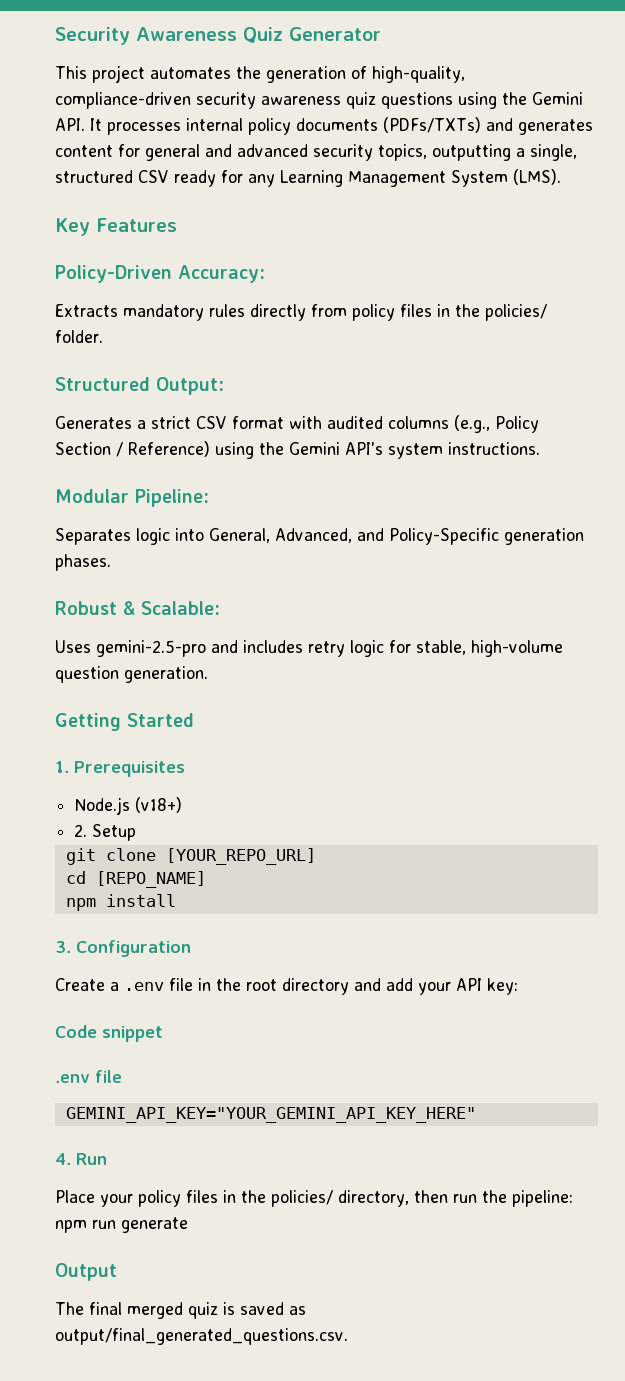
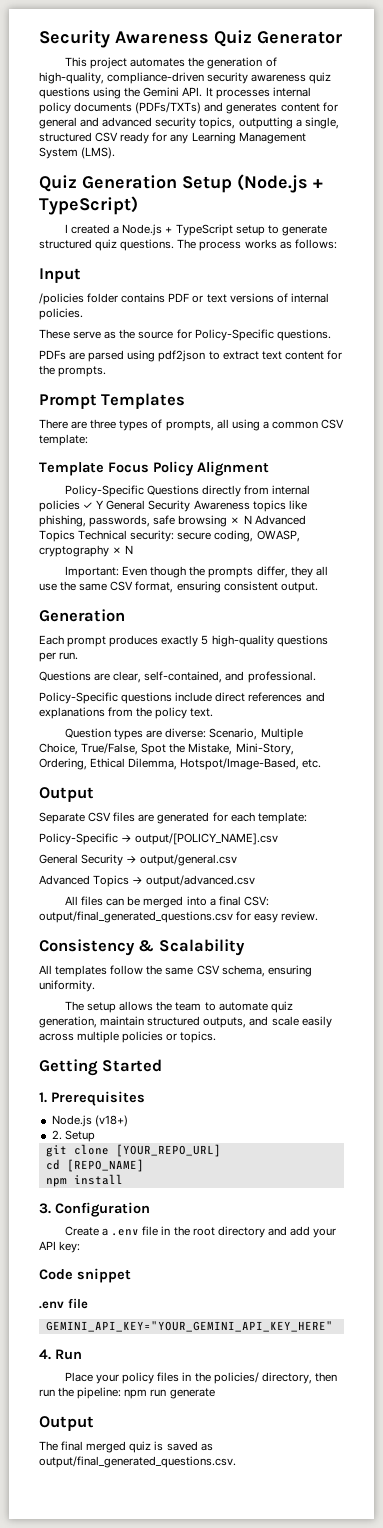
- Key Features
- Policy-Driven Accuracy:
- Extracts mandatory rules directly from policy files in the policies/ folder.
- Structured Output:
- Generates a strict CSV format with audited columns (e.g., Policy Section / Reference) using the Gemini API's system instructions.
- Modular Pipeline:
- Separates logic into General, Advanced, and Policy-Specific generation phases.
- Robust & Scalable:
- Uses gemini-2.5-pro and includes retry logic for stable, high-volume question generation.
+ Quiz Generation Setup (Node.js + TypeScript)
+ I created a Node.js + TypeScript setup to generate structured quiz questions. The process works as follows:
+ Input
+ /policies folder contains PDF or text versions of internal policies.
+ These serve as the source for Policy-Specific questions.
+ PDFs are parsed using pdf2json to extract text content for the prompts.
+ Prompt Templates
+ There are three types of prompts, all using a common CSV template:
+ Template Focus Policy Alignment
+ Policy-Specific Questions directly from internal policies ✓ Y General Security Awareness topics like phishing, passwords, safe browsing ✗ N Advanced Topics Technical security: secure coding, OWASP, cryptography ✗ N
+ Important: Even though the prompts differ, they all use the same CSV format, ensuring consistent output.
+ Generation
+ Each prompt produces exactly 5 high-quality questions per run.
+ Questions are clear, self-contained, and professional.
+ Policy-Specific questions include direct references and explanations from the policy text.
+ Question types are diverse: Scenario, Multiple Choice, True/False, Spot the Mistake, Mini-Story, Ordering, Ethical Dilemma, Hotspot/Image-Based, etc.
+ Output
+ Separate CSV files are generated for each template:
+ Policy-Specific → output/[POLICY_NAME].csv
+ General Security → output/general.csv
+ Advanced Topics → output/advanced.csv
+ All files can be merged into a final CSV: output/final_generated_questions.csv for easy review.
+ Consistency & Scalability
+ All templates follow the same CSV schema, ensuring uniformity.
+ The setup allows the team to automate quiz generation, maintain structured outputs, and scale easily across multiple policies or topics.

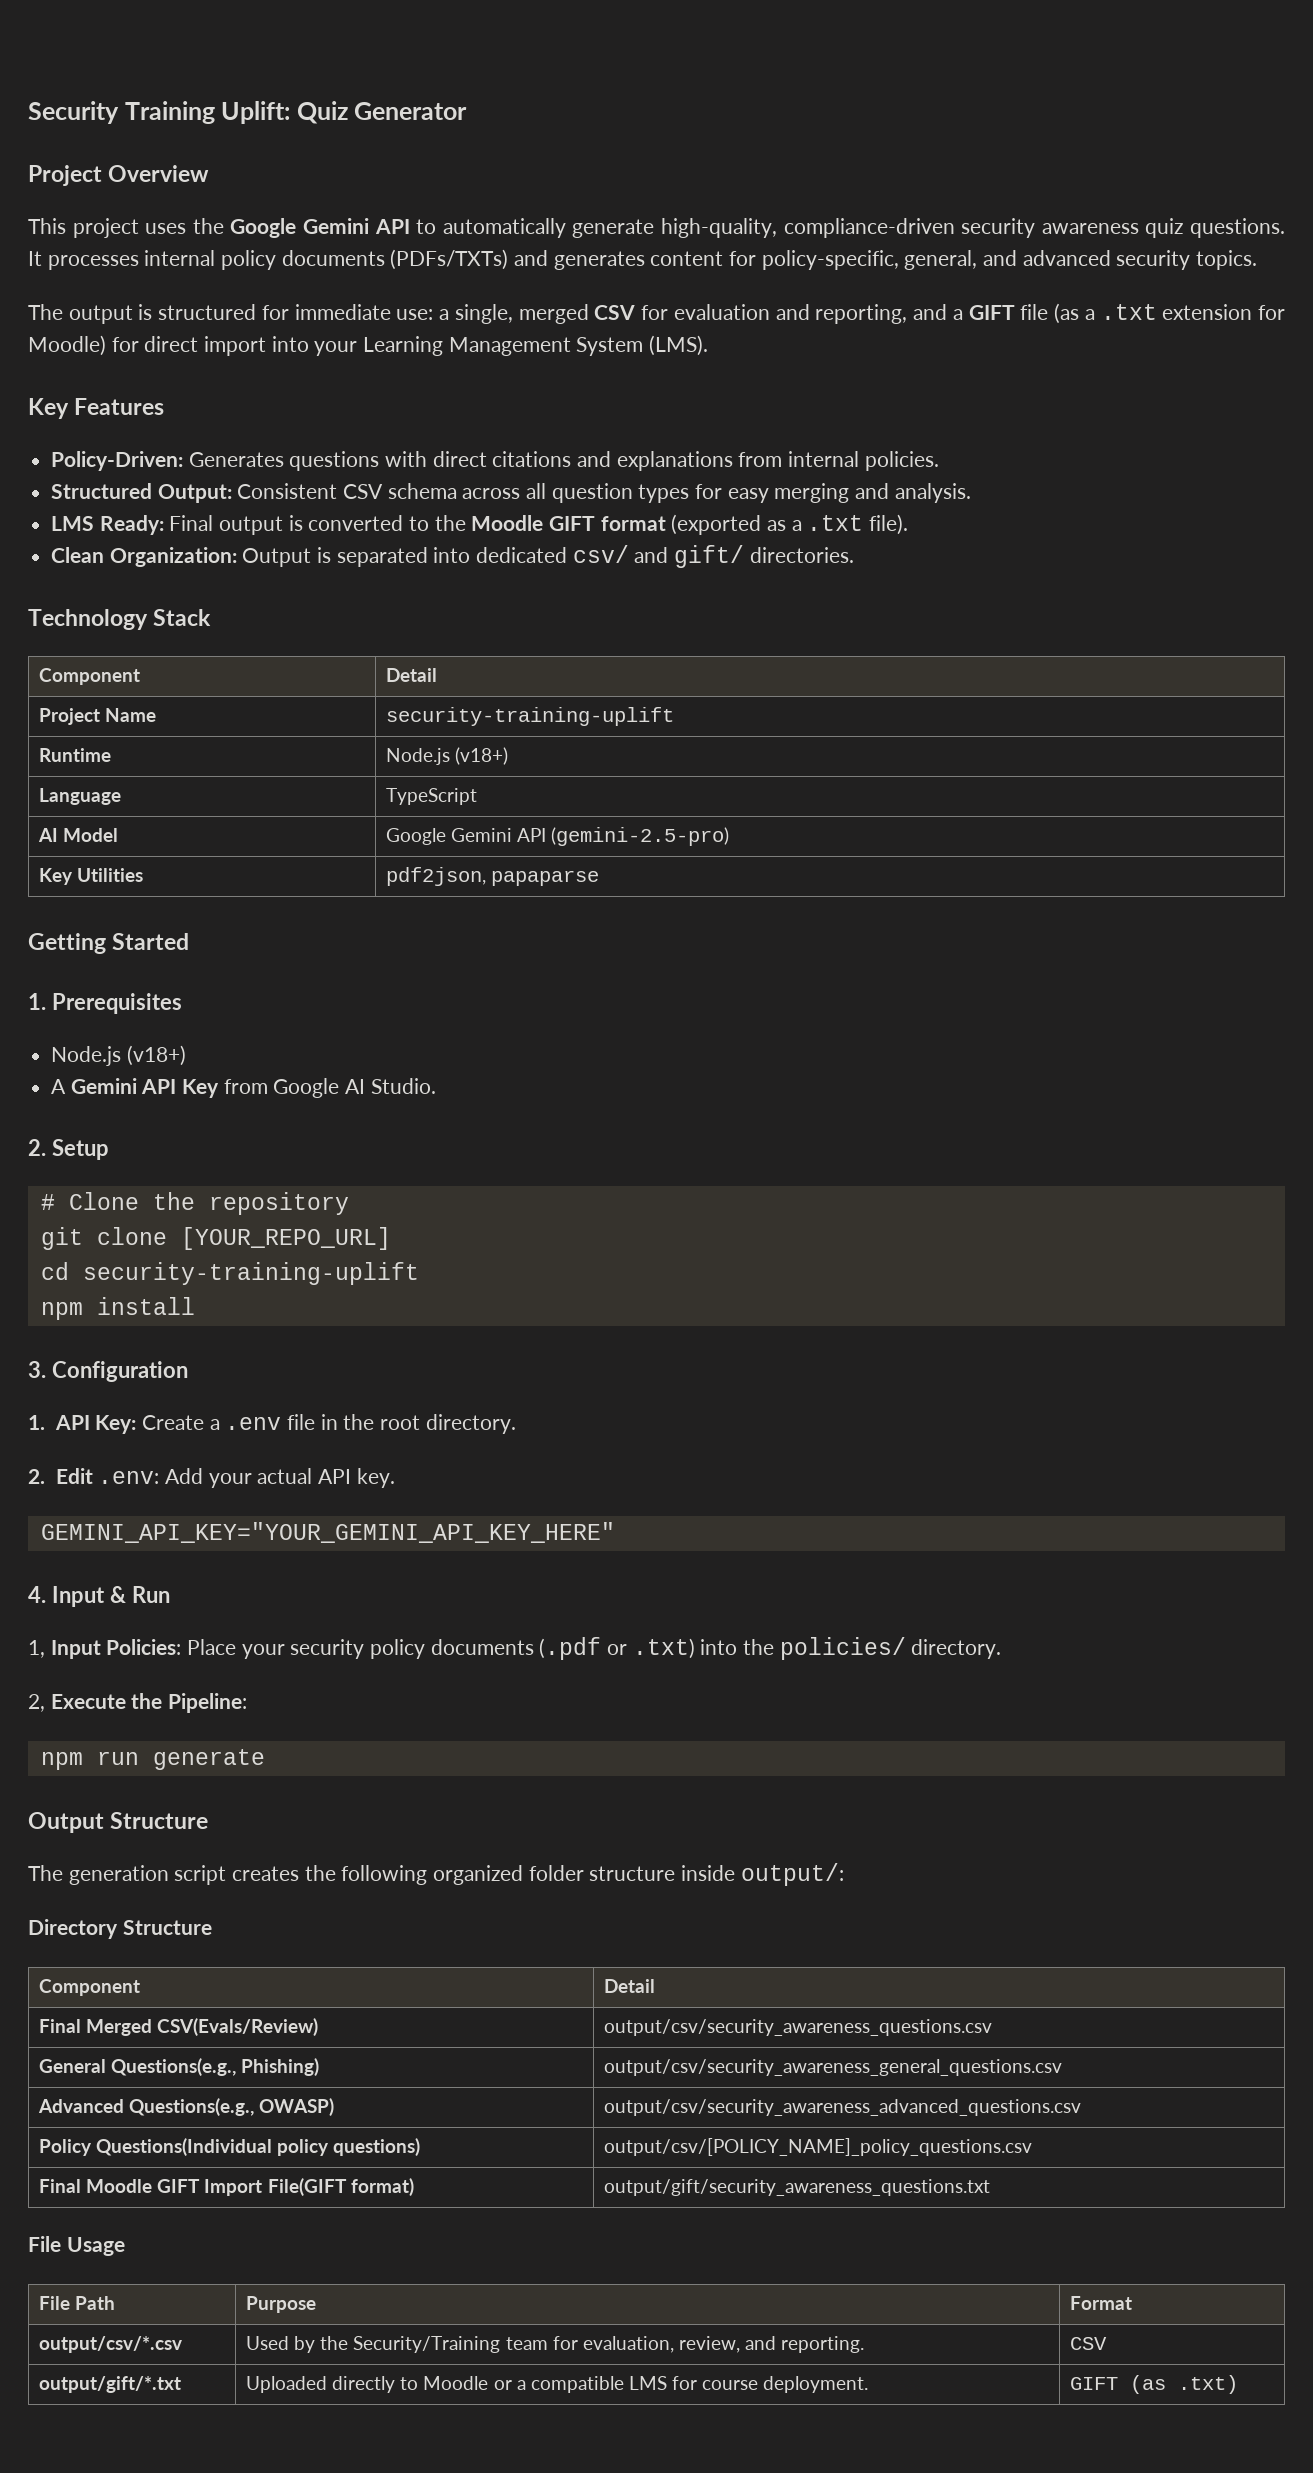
- Security Awareness Quiz Generator
+ Security Training Uplift: Quiz Generator
+ Project Overview
- This project automates the generation of high-quality, compliance-driven security awareness quiz questions using the Gemini API. It processes internal policy documents (PDFs/TXTs) and generates content for general and advanced security topics, outputting a single, structured CSV ready for any Learning Management System (LMS).
- Quiz Generation Setup (Node.js + TypeScript)
- I created a Node.js + TypeScript setup to generate structured quiz questions. The process works as follows:
- Input
- /policies folder contains PDF or text versions of internal policies.
- These serve as the source for Policy-Specific questions.
- PDFs are parsed using pdf2json to extract text content for the prompts.
- Prompt Templates
- There are three types of prompts, all using a common CSV template:
- Template Focus Policy Alignment
- Policy-Specific Questions directly from internal policies ✓ Y General Security Awareness topics like phishing, passwords, safe browsing ✗ N Advanced Topics Technical security: secure coding, OWASP, cryptography ✗ N
- Important: Even though the prompts differ, they all use the same CSV format, ensuring consistent output.
- Generation
- Each prompt produces exactly 5 high-quality questions per run.
- Questions are clear, self-contained, and professional.
- Policy-Specific questions include direct references and explanations from the policy text.
- Question types are diverse: Scenario, Multiple Choice, True/False, Spot the Mistake, Mini-Story, Ordering, Ethical Dilemma, Hotspot/Image-Based, etc.
- Output
- Separate CSV files are generated for each template:
- Policy-Specific → output/[POLICY_NAME].csv
- General Security → output/general.csv
- Advanced Topics → output/advanced.csv
- All files can be merged into a final CSV: output/final_generated_questions.csv for easy review.
- Consistency & Scalability
- All templates follow the same CSV schema, ensuring uniformity.
- The setup allows the team to automate quiz generation, maintain structured outputs, and scale easily across multiple policies or topics.
+ This project uses the Google Gemini API to automatically generate high-quality, compliance-driven security awareness quiz questions. It processes internal policy documents (PDFs/TXTs) and generates content for policy-specific, general, and advanced security topics.
+ The output is structured for immediate use: a single, merged CSV for evaluation and reporting, and a GIFT file (as a .txt extension for Moodle) for direct import into your Learning Management System (LMS).
+ Key Features
+ Policy-Driven: Generates questions with direct citations and explanations from internal policies.
+ Structured Output: Consistent CSV schema across all question types for easy merging and analysis.
+ LMS Ready: Final output is converted to the Moodle GIFT format (exported as a .txt file).
+ Clean Organization: Output is separated into dedicated csv/ and gift/ directories.
+ Technology Stack
+ Component | Detail
+ Project Name | security-training-uplift
+ Runtime | Node.js (v18+)
+ Language | TypeScript
+ AI Model | Google Gemini API (gemini-2.5-pro)
+ Key Utilities | pdf2json, papaparse
+ A Gemini API Key from Google AI Studio.
  2. Setup
+ # Clone the repository
- cd [REPO_NAME]
+ cd security-training-uplift
- Create a .env file in the root directory and add your API key:
- Code snippet
- .env file
+ 1. API Key: Create a .env file in the root directory.
+ 2. Edit .env: Add your actual API key.
- 4. Run
+ 4. Input & Run
- Place your policy files in the policies/ directory, then run the pipeline: npm run generate
- Output
- The final merged quiz is saved as output/final_generated_questions.csv.
+ 1, Input Policies: Place your security policy documents (.pdf or .txt) into the policies/ directory.
+ 2, Execute the Pipeline:
+ npm run generate
+ Output Structure
+ The generation script creates the following organized folder structure inside output/:
+ Directory Structure
+ Component | Detail
+ Final Merged CSV(Evals/Review) | output/csv/security_awareness_questions.csv
+ General Questions(e.g., Phishing) | output/csv/security_awareness_general_questions.csv
+ Advanced Questions(e.g., OWASP) | output/csv/security_awareness_advanced_questions.csv
+ Policy Questions(Individual policy questions) | output/csv/[POLICY_NAME]_policy_questions.csv
+ Final Moodle GIFT Import File(GIFT format) | output/gift/security_awareness_questions.txt
+ File Usage
+ File Path | Purpose | Format
+ output/csv/*.csv | Used by the Security/Training team for evaluation, review, and reporting. | CSV
+ output/gift/*.txt | Uploaded directly to Moodle or a compatible LMS for course deployment. | GIFT (as .txt)

